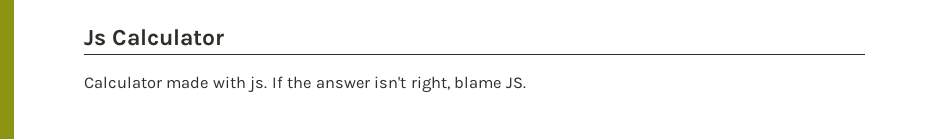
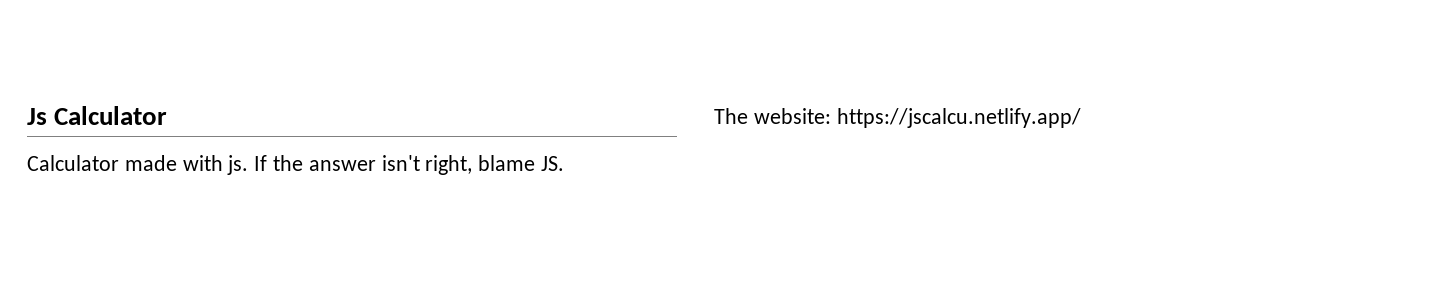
+ The website: https://jscalcu.netlify.app/

